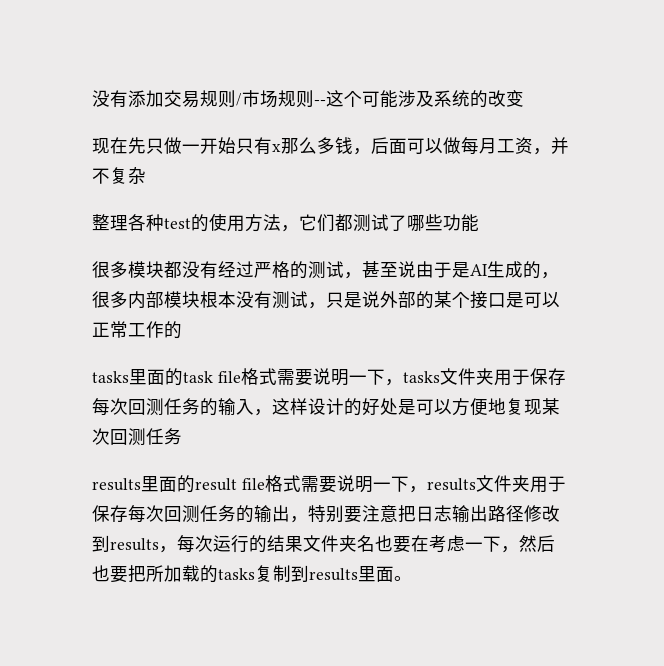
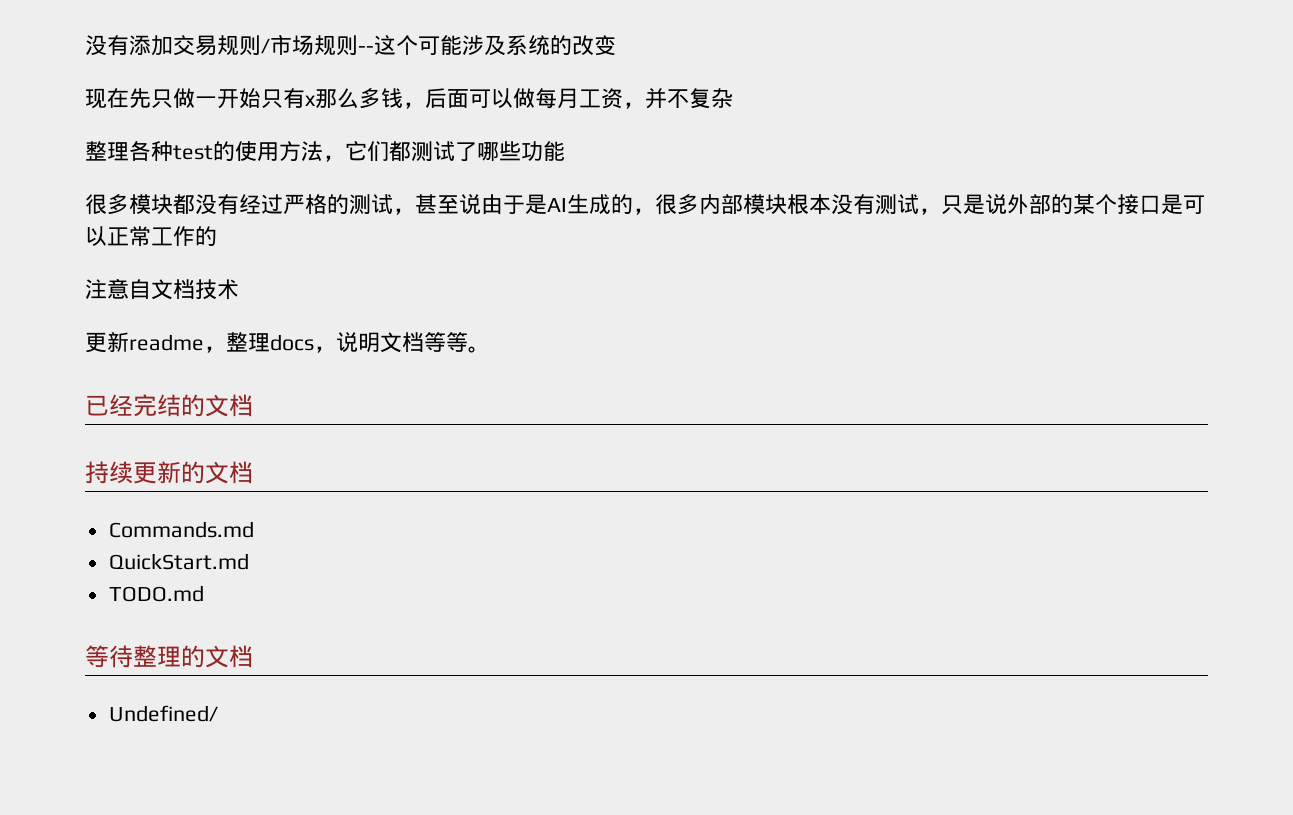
- tasks里面的task file格式需要说明一下，tasks文件夹用于保存每次回测任务的输入，这样设计的好处是可以方便地复现某次回测任务
- results里面的result file格式需要说明一下，results文件夹用于保存每次回测任务的输出，特别要注意把日志输出路径修改到results，每次运行的结果文件夹名也要在考虑一下，然后也要把所加载的tasks复制到results里面。
+ 注意自文档技术
+ 更新readme，整理docs，说明文档等等。
+ 已经完结的文档
+ 持续更新的文档
+ Commands.md
+ QuickStart.md
+ TODO.md
+ 等待整理的文档
+ Undefined/

